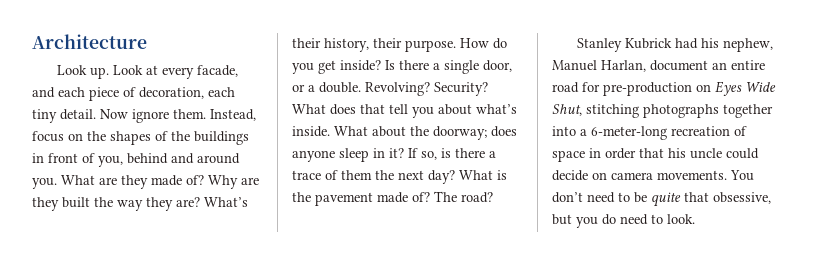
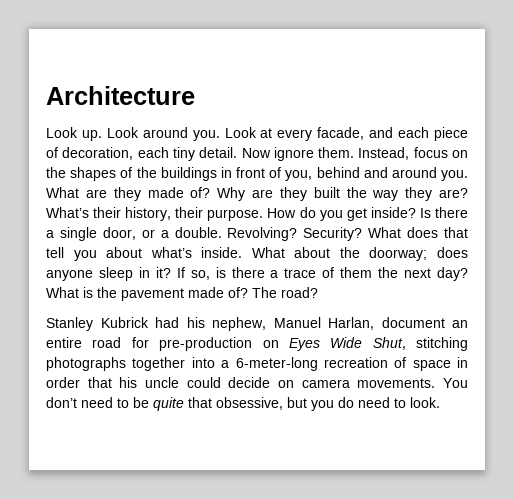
- Look at every facade, and each piece of decoration, each tiny detail.
+ Look around you. Look at every facade, and each piece of decoration, each tiny detail.

